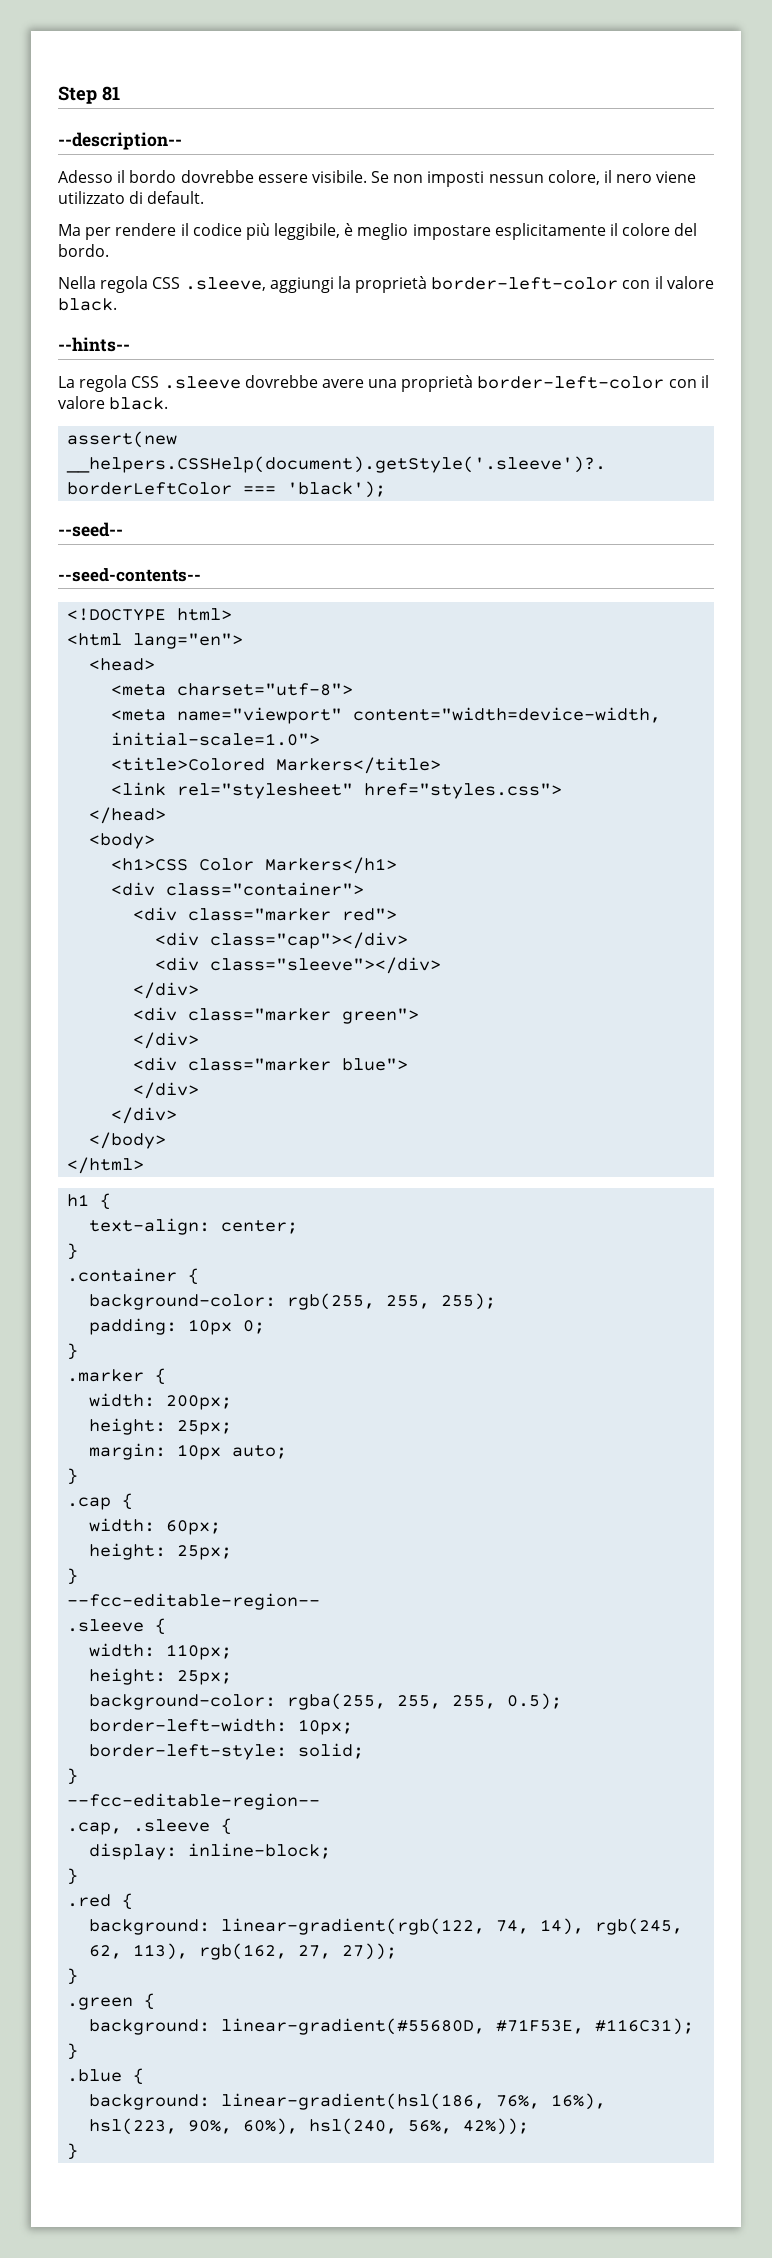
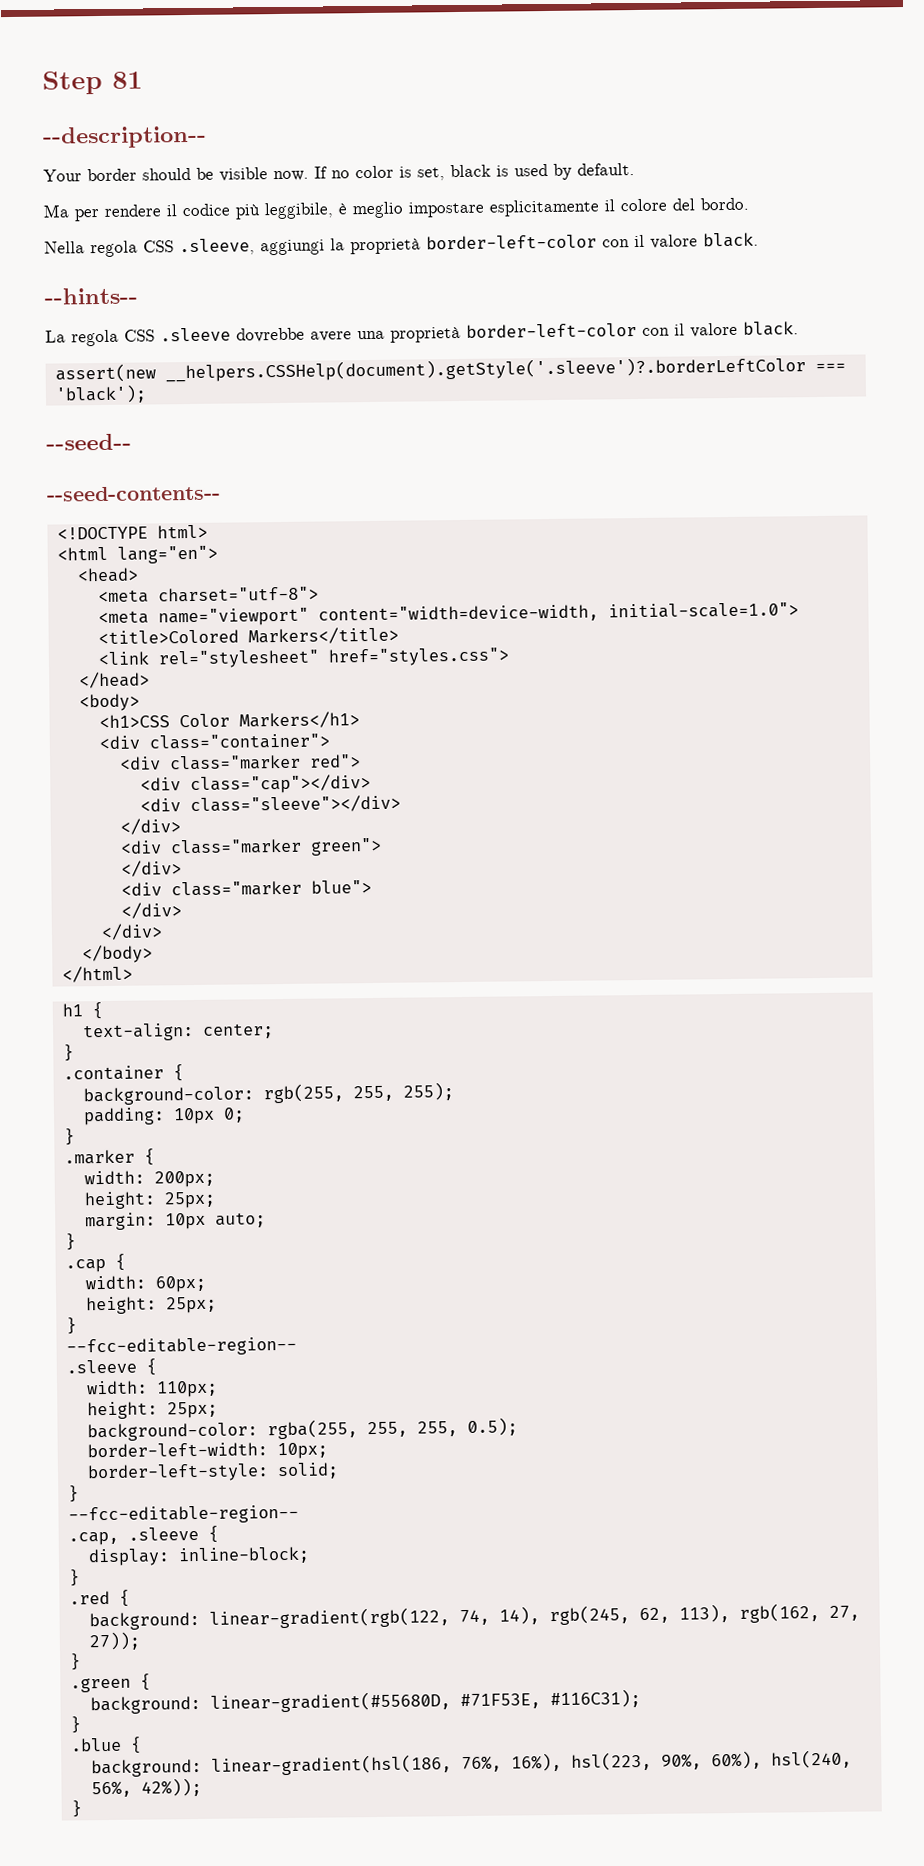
- Adesso il bordo dovrebbe essere visibile. Se non imposti nessun colore, il nero viene utilizzato di default.
+ Your border should be visible now. If no color is set, black is used by default.

